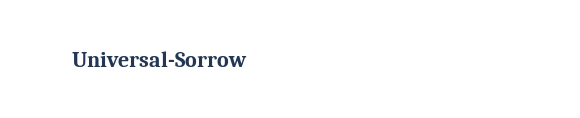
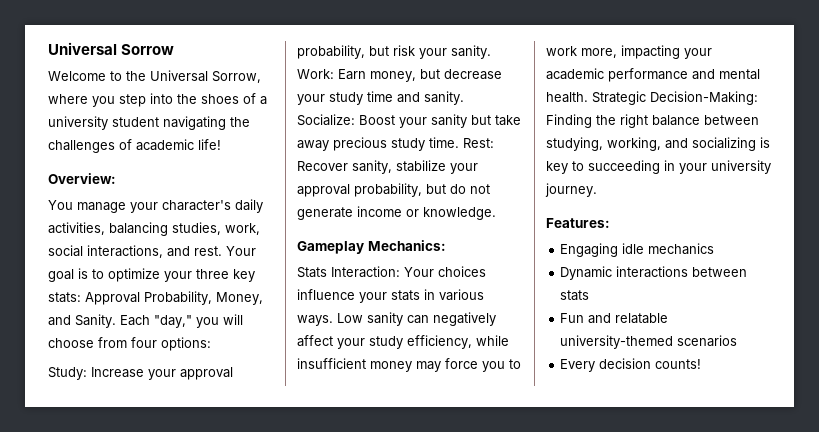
- Universal-Sorrow
+ Universal Sorrow
+ Welcome to the Universal Sorrow, where you step into the shoes of a university student navigating the challenges of academic life!
+ Overview:
+ You manage your character's daily activities, balancing studies, work, social interactions, and rest. Your goal is to optimize your three key stats: Approval Probability, Money, and Sanity. Each "day," you will choose from four options:
+ Study: Increase your approval probability, but risk your sanity. Work: Earn money, but decrease your study time and sanity. Socialize: Boost your sanity but take away precious study time. Rest: Recover sanity, stabilize your approval probability, but do not generate income or knowledge.
+ Gameplay Mechanics:
+ Stats Interaction: Your choices influence your stats in various ways. Low sanity can negatively affect your study efficiency, while insufficient money may force you to work more, impacting your academic performance and mental health. Strategic Decision-Making: Finding the right balance between studying, working, and socializing is key to succeeding in your university journey.
+ Features:
+ Engaging idle mechanics
+ Dynamic interactions between stats
+ Fun and relatable university-themed scenarios
+ Every decision counts!

